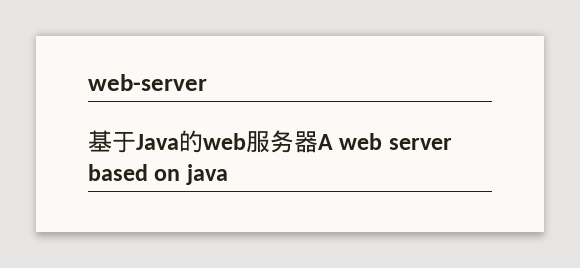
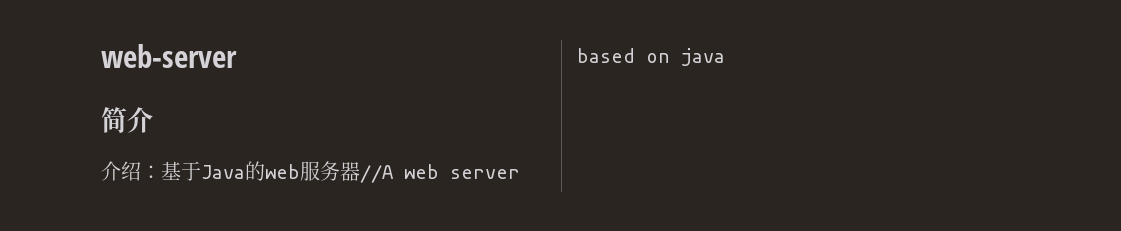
- 基于Java的web服务器A web server based on java
+ 简介
+ 介绍：基于Java的web服务器//A web server based on java

